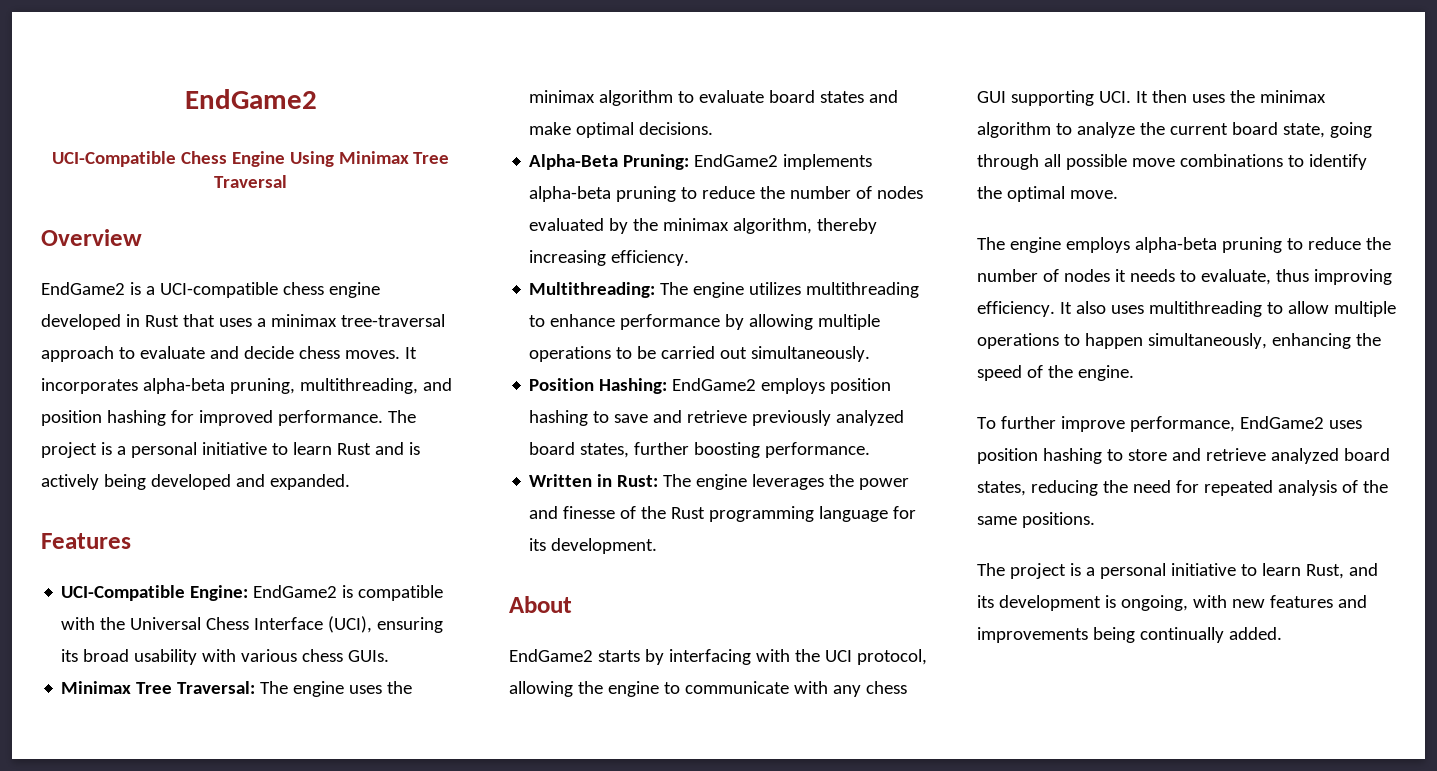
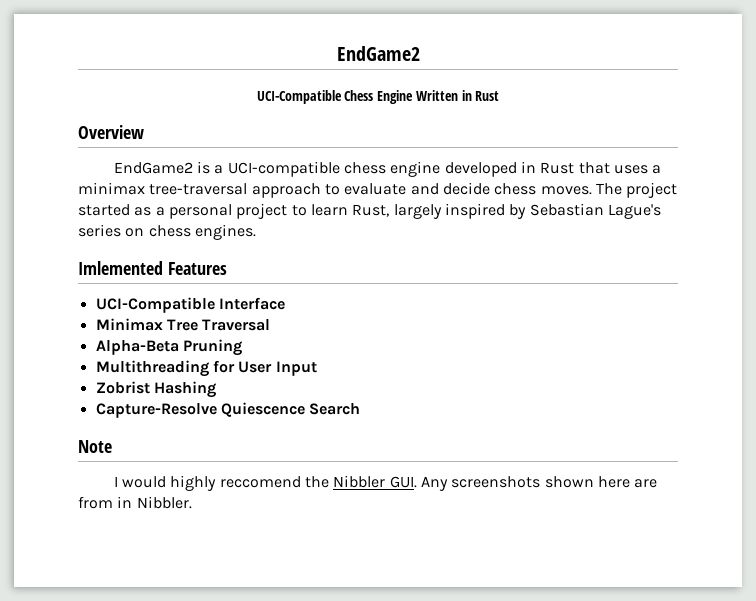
- UCI-Compatible Chess Engine Using Minimax Tree Traversal
+ UCI-Compatible Chess Engine Written in Rust
- It incorporates alpha-beta pruning, multithreading, and position hashing for improved performance. The project is a personal initiative to learn Rust and is actively being developed and expanded.
- Features
- UCI-Compatible Engine: EndGame2 is compatible with the Universal Chess Interface (UCI), ensuring its broad usability with various chess GUIs.
- Minimax Tree Traversal: The engine uses the minimax algorithm to evaluate board states and make optimal decisions.
- Alpha-Beta Pruning: EndGame2 implements alpha-beta pruning to reduce the number of nodes evaluated by the minimax algorithm, thereby increasing efficiency.
- Multithreading: The engine utilizes multithreading to enhance performance by allowing multiple operations to be carried out simultaneously.
- Position Hashing: EndGame2 employs position hashing to save and retrieve previously analyzed board states, further boosting performance.
- Written in Rust: The engine leverages the power and finesse of the Rust programming language for its development.
- About
- EndGame2 starts by interfacing with the UCI protocol, allowing the engine to communicate with any chess GUI supporting UCI. It then uses the minimax algorithm to analyze the current board state, going through all possible move combinations to identify the optimal move.
- The engine employs alpha-beta pruning to reduce the number of nodes it needs to evaluate, thus improving efficiency. It also uses multithreading to allow multiple operations to happen simultaneously, enhancing the speed of the engine.
- To further improve performance, EndGame2 uses position hashing to store and retrieve analyzed board states, reducing the need for repeated analysis of the same positions.
- The project is a personal initiative to learn Rust, and its development is ongoing, with new features and improvements being continually added.
+ The project started as a personal project to learn Rust, largely inspired by Sebastian Lague's series on chess engines.
+ Imlemented Features
+ UCI-Compatible Interface
+ Minimax Tree Traversal
+ Alpha-Beta Pruning
+ Multithreading for User Input
+ Zobrist Hashing
+ Capture-Resolve Quiescence Search
+ Note
+ I would highly reccomend the Nibbler GUI. Any screenshots shown here are from in Nibbler.

